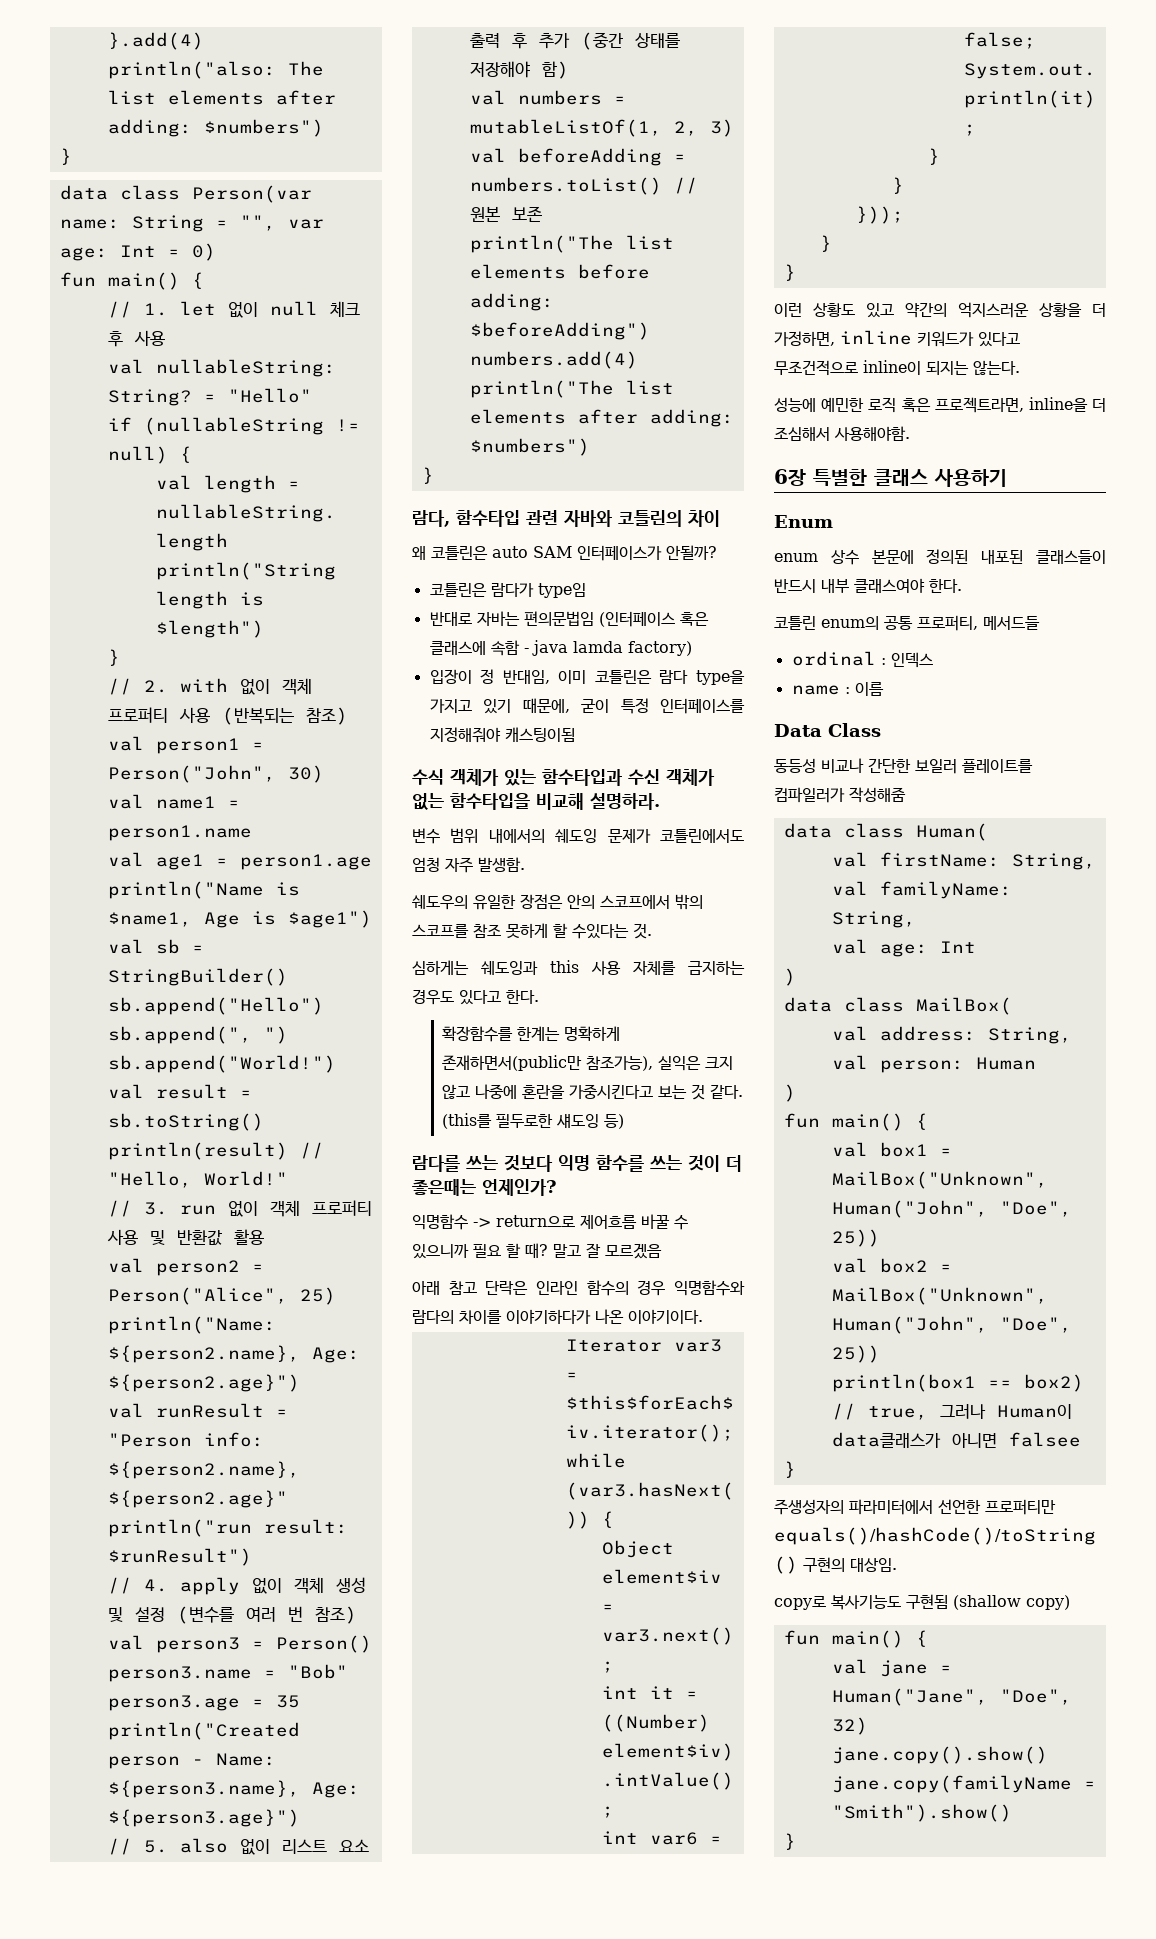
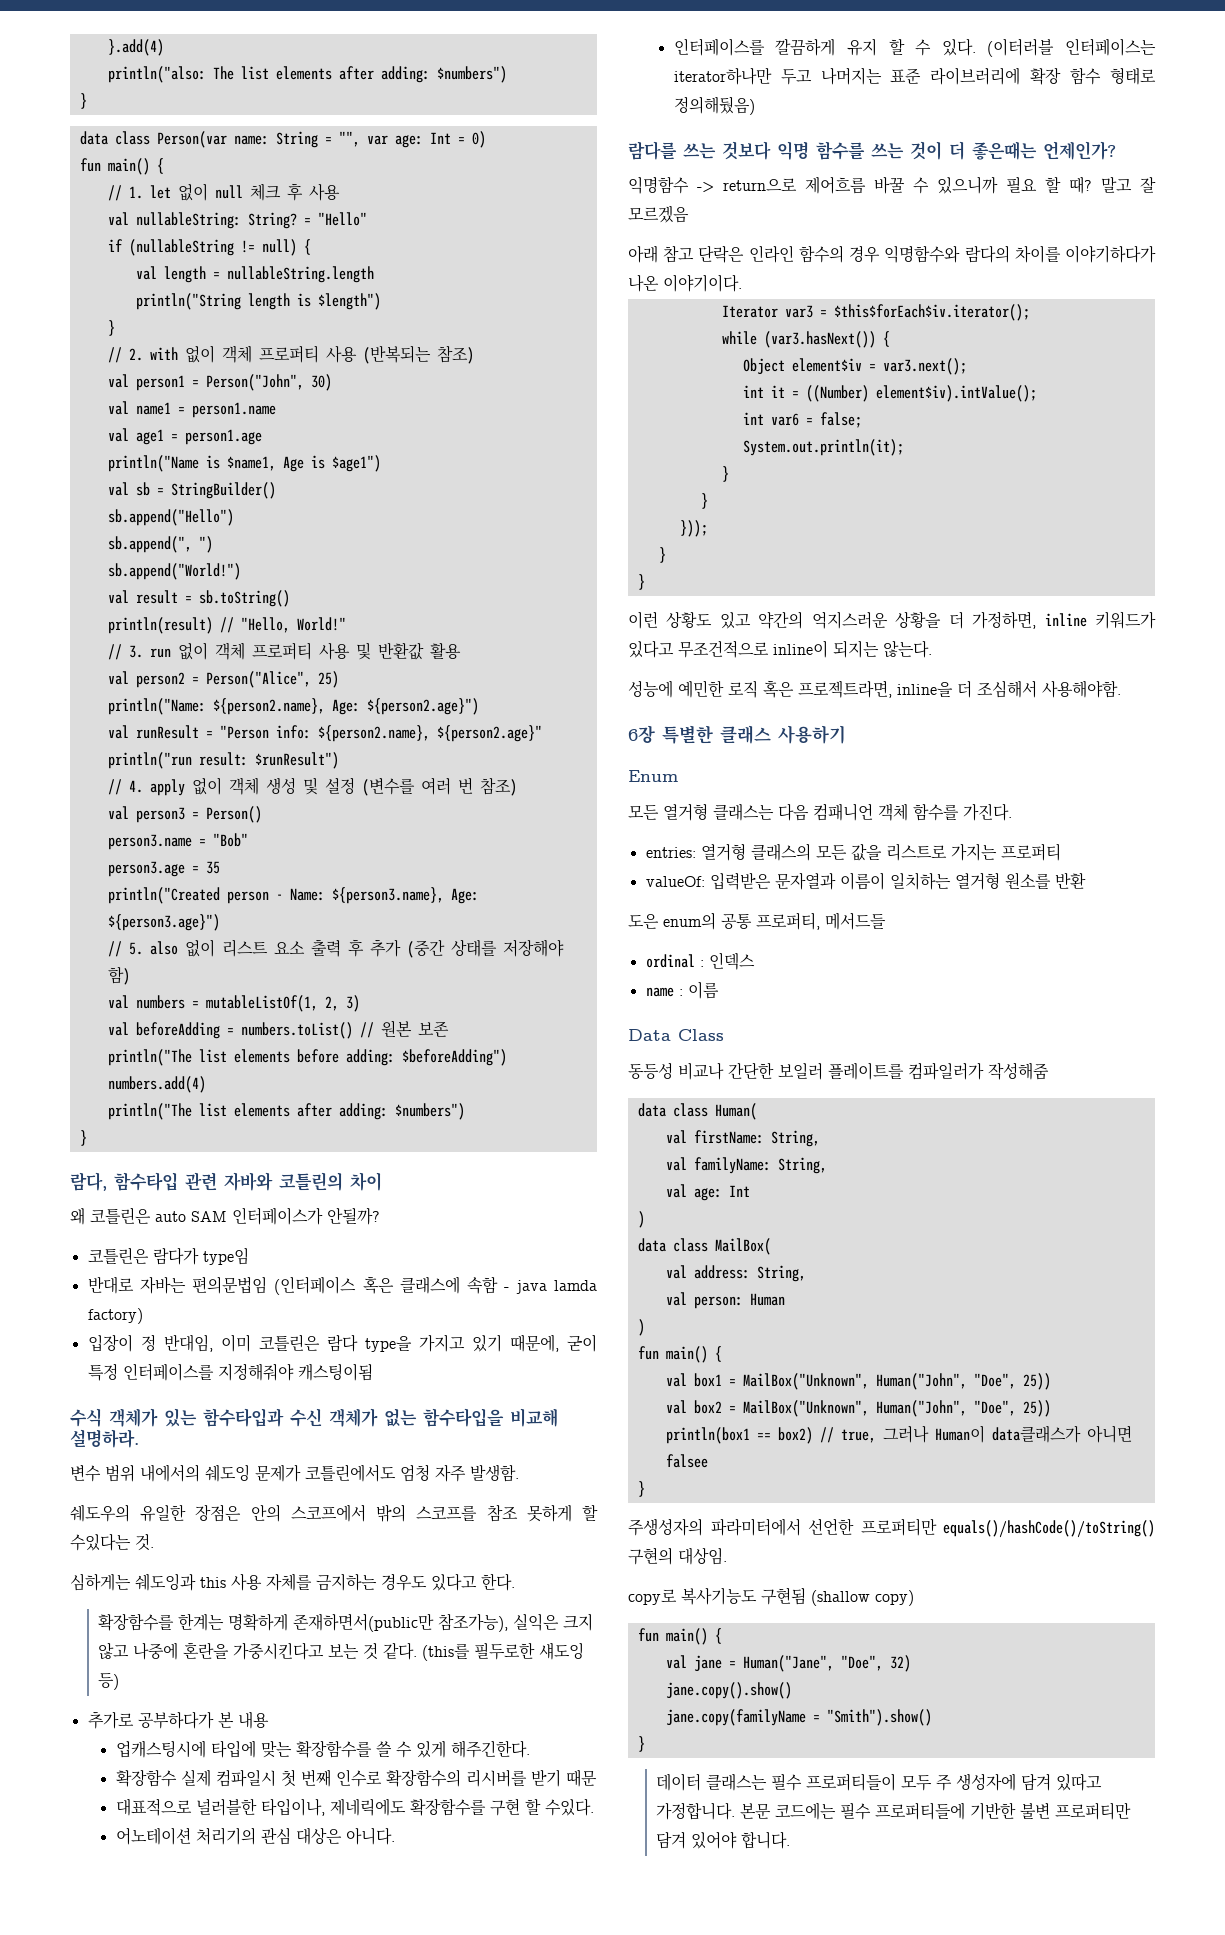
+ 추가로 공부하다가 본 내용
+ 업캐스팅시에 타입에 맞는 확장함수를 쓸 수 있게 해주긴한다.
+ 확장함수 실제 컴파일시 첫 번째 인수로 확장함수의 리시버를 받기 때문
+ 대표적으로 널러블한 타입이나, 제네릭에도 확장함수를 구현 할 수있다.
+ 어노테이션 처리기의 관심 대상은 아니다.
+ 인터페이스를 깔끔하게 유지 할 수 있다. (이터러블 인터페이스는 iterator하나만 두고 나머지는 표준 라이브러리에 확장 함수 형태로 정의해뒀음)
- enum 상수 본문에 정의된 내포된 클래스들이 반드시 내부 클래스여야 한다.
- 코틀린 enum의 공통 프로퍼티, 메서드들
+ 모든 열거형 클래스는 다음 컴패니언 객체 함수를 가진다.
+ entries: 열거형 클래스의 모든 값을 리스트로 가지는 프로퍼티
+ valueOf: 입력받은 문자열과 이름이 일치하는 열거형 원소를 반환
+ 도은 enum의 공통 프로퍼티, 메서드들
+ 데이터 클래스는 필수 프로퍼티들이 모두 주 생성자에 담겨 있따고 가정합니다. 본문 코드에는 필수 프로퍼티들에 기반한 불변 프로퍼티만 담겨 있어야 합니다.

